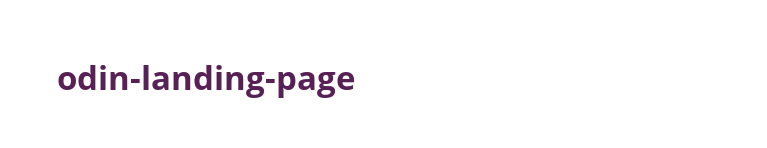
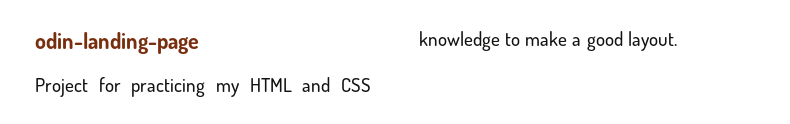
+ Project for practicing my HTML and CSS knowledge to make a good layout.

